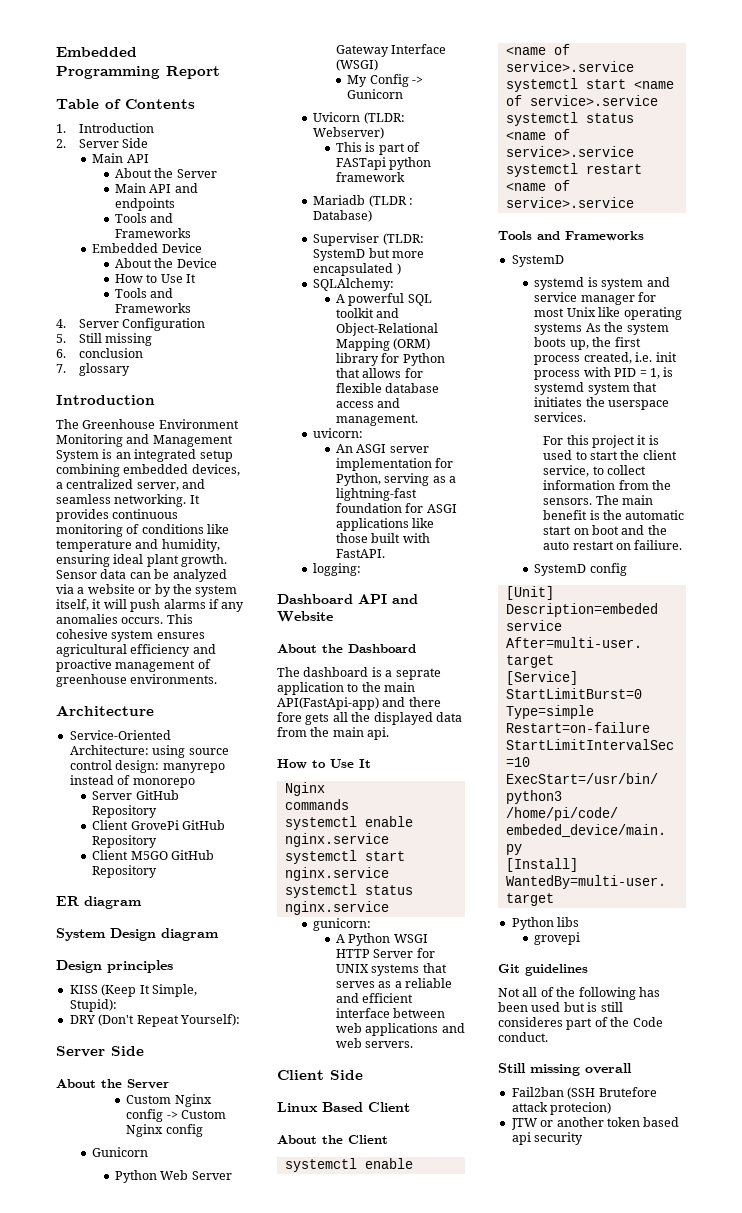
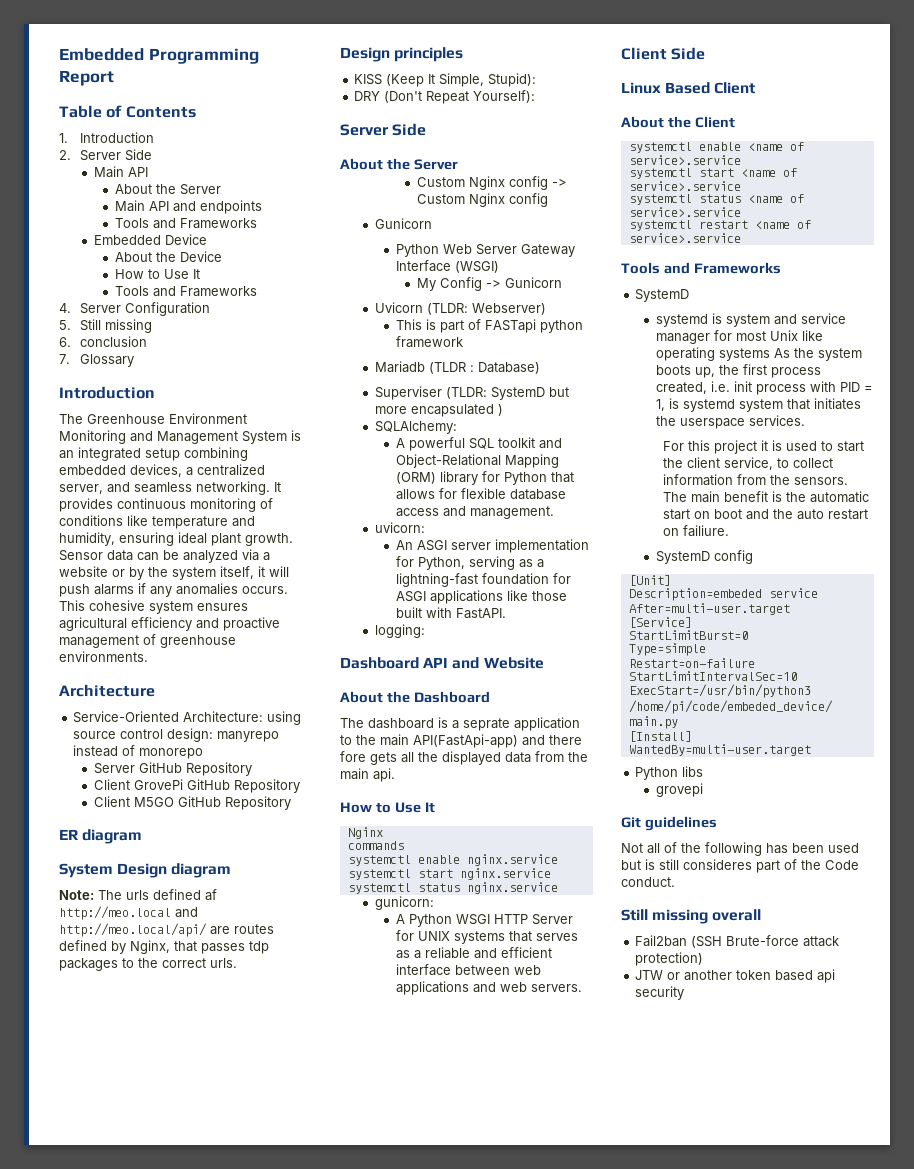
- 7. glossary
+ 7. Glossary
+ Note: The urls defined af http://meo.local and http://meo.local/api/ are routes defined by Nginx, that passes tdp packages to the correct urls.
- Fail2ban (SSH Brutefore attack protecion)
+ Fail2ban (SSH Brute-force attack protection)

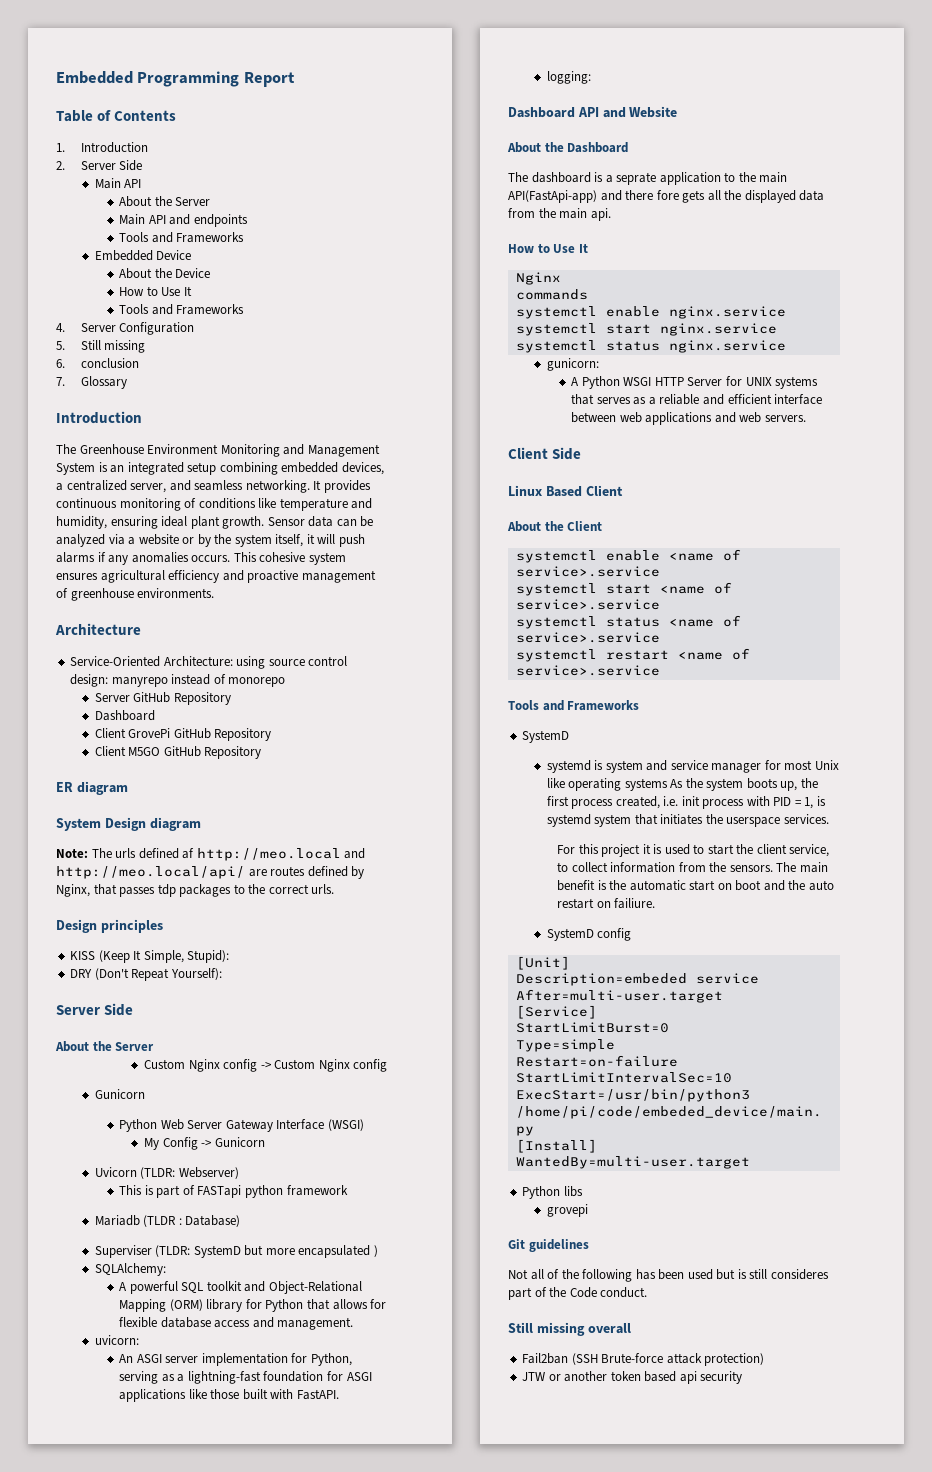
  Server GitHub Repository
+ Dashboard

